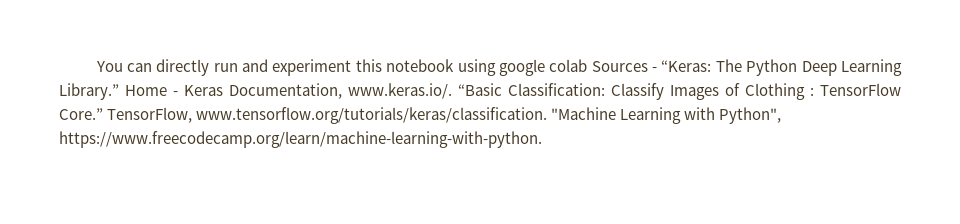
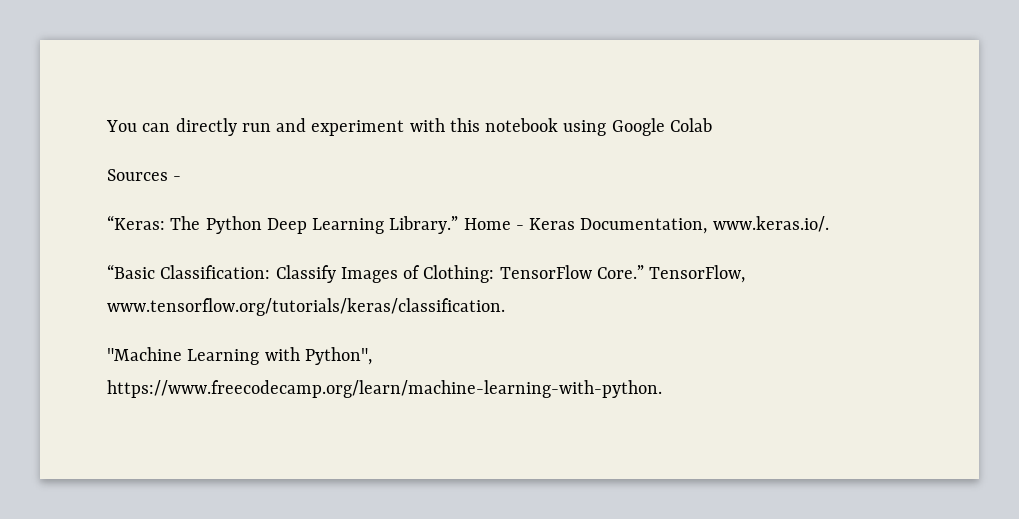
- You can directly run and experiment this notebook using google colab Sources - “Keras: The Python Deep Learning Library.”
+ You can directly run and experiment with this notebook using Google Colab
+ Sources -
+ “Keras: The Python Deep Learning Library.”
- Home - Keras Documentation, www.keras.io/. “Basic Classification: Classify Images of Clothing : TensorFlow Core.”
+ Home - Keras Documentation, www.keras.io/.
+ “Basic Classification: Classify Images of Clothing: TensorFlow Core.”
- TensorFlow, www.tensorflow.org/tutorials/keras/classification. "Machine Learning with Python", https://www.freecodecamp.org/learn/machine-learning-with-python.
+ TensorFlow, www.tensorflow.org/tutorials/keras/classification.
+ "Machine Learning with Python", https://www.freecodecamp.org/learn/machine-learning-with-python.

